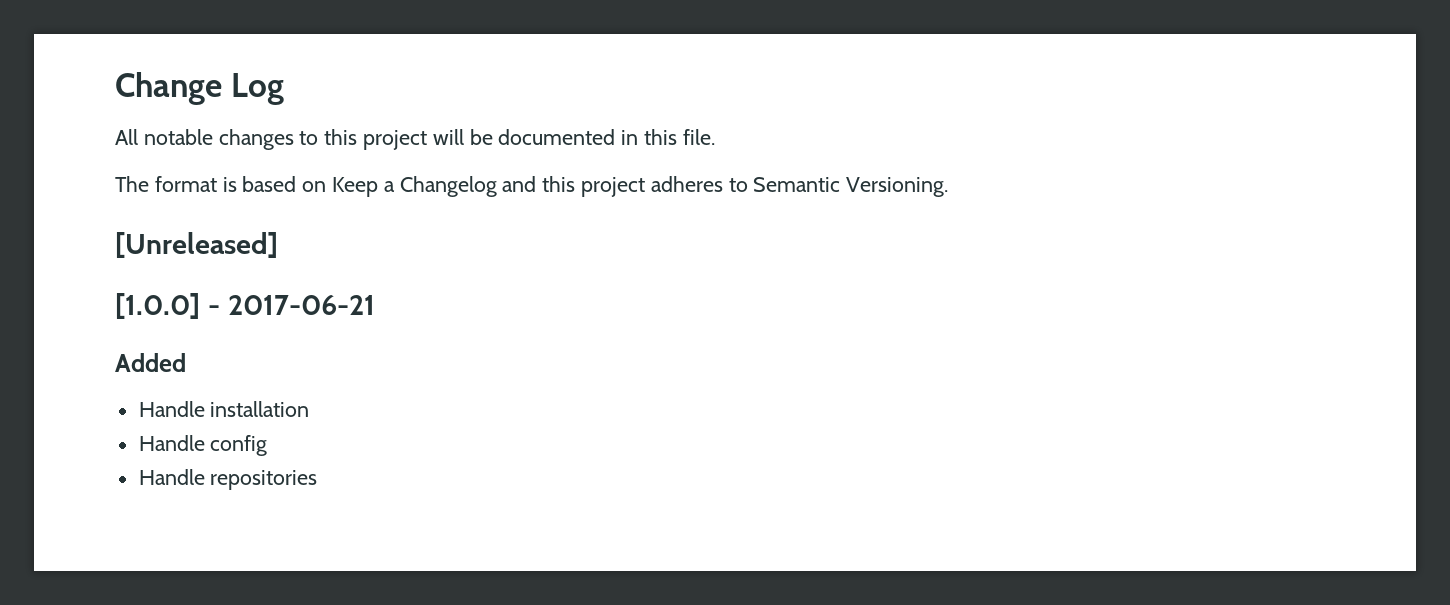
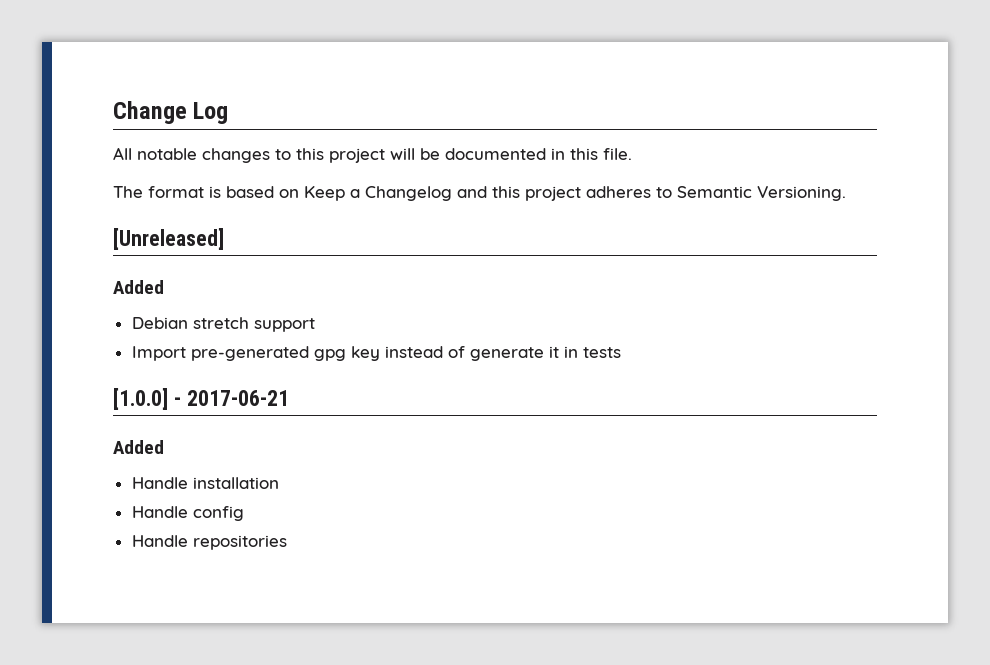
  [Unreleased]
+ Added
+ Debian stretch support
+ Import pre-generated gpg key instead of generate it in tests

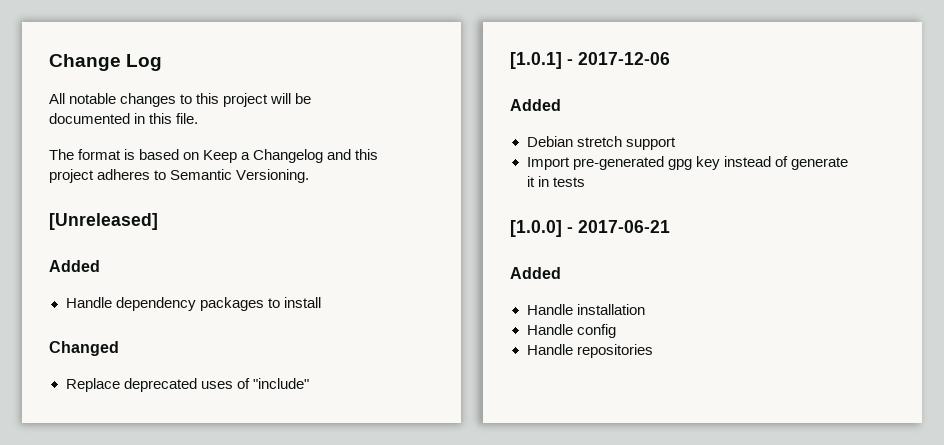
+ Handle dependency packages to install
+ Changed
+ Replace deprecated uses of "include"
+ [1.0.1] - 2017-12-06
+ Added

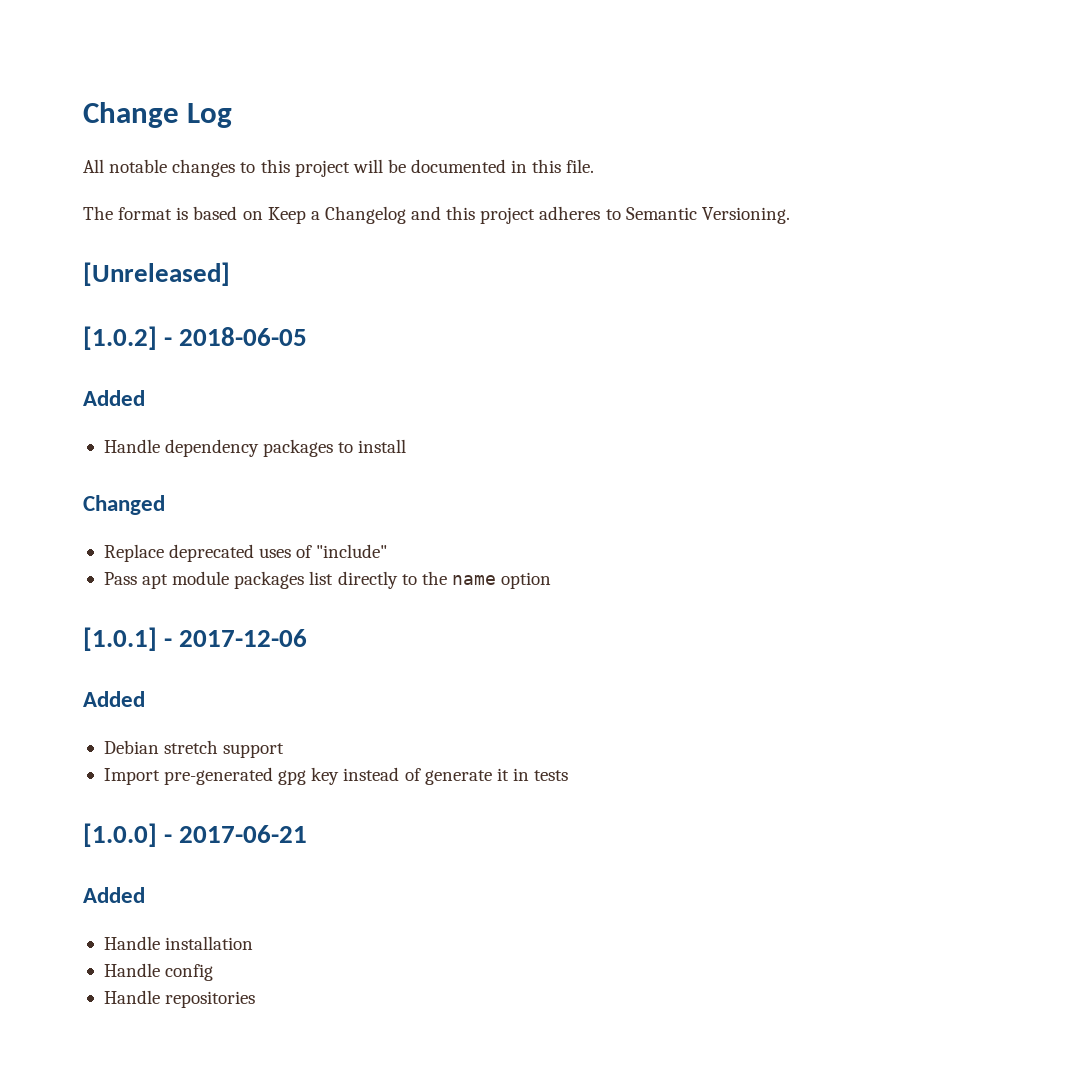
+ [1.0.2] - 2018-06-05
+ Pass apt module packages list directly to the name option

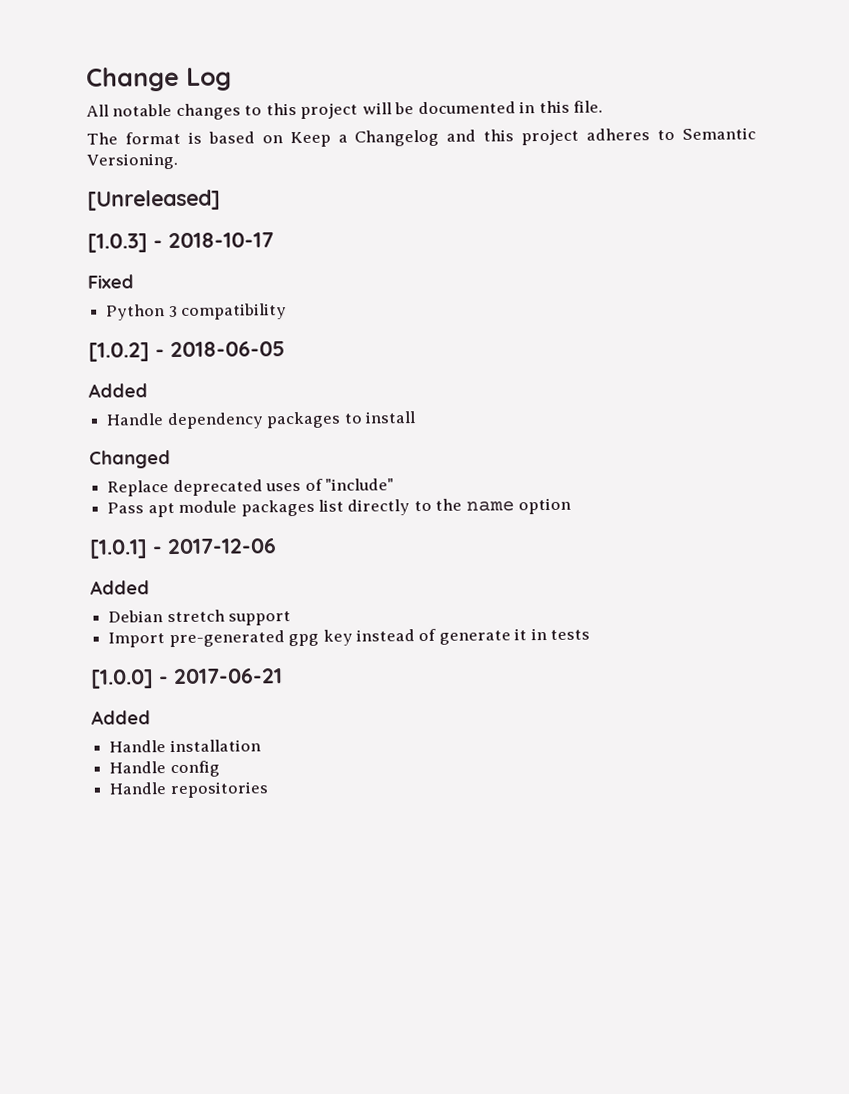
+ [1.0.3] - 2018-10-17
+ Fixed
+ Python 3 compatibility

